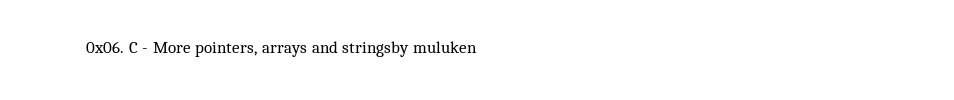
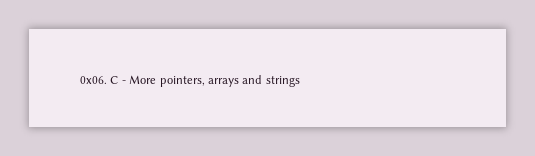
- C - More pointers, arrays and stringsby muluken
+ C - More pointers, arrays and strings

